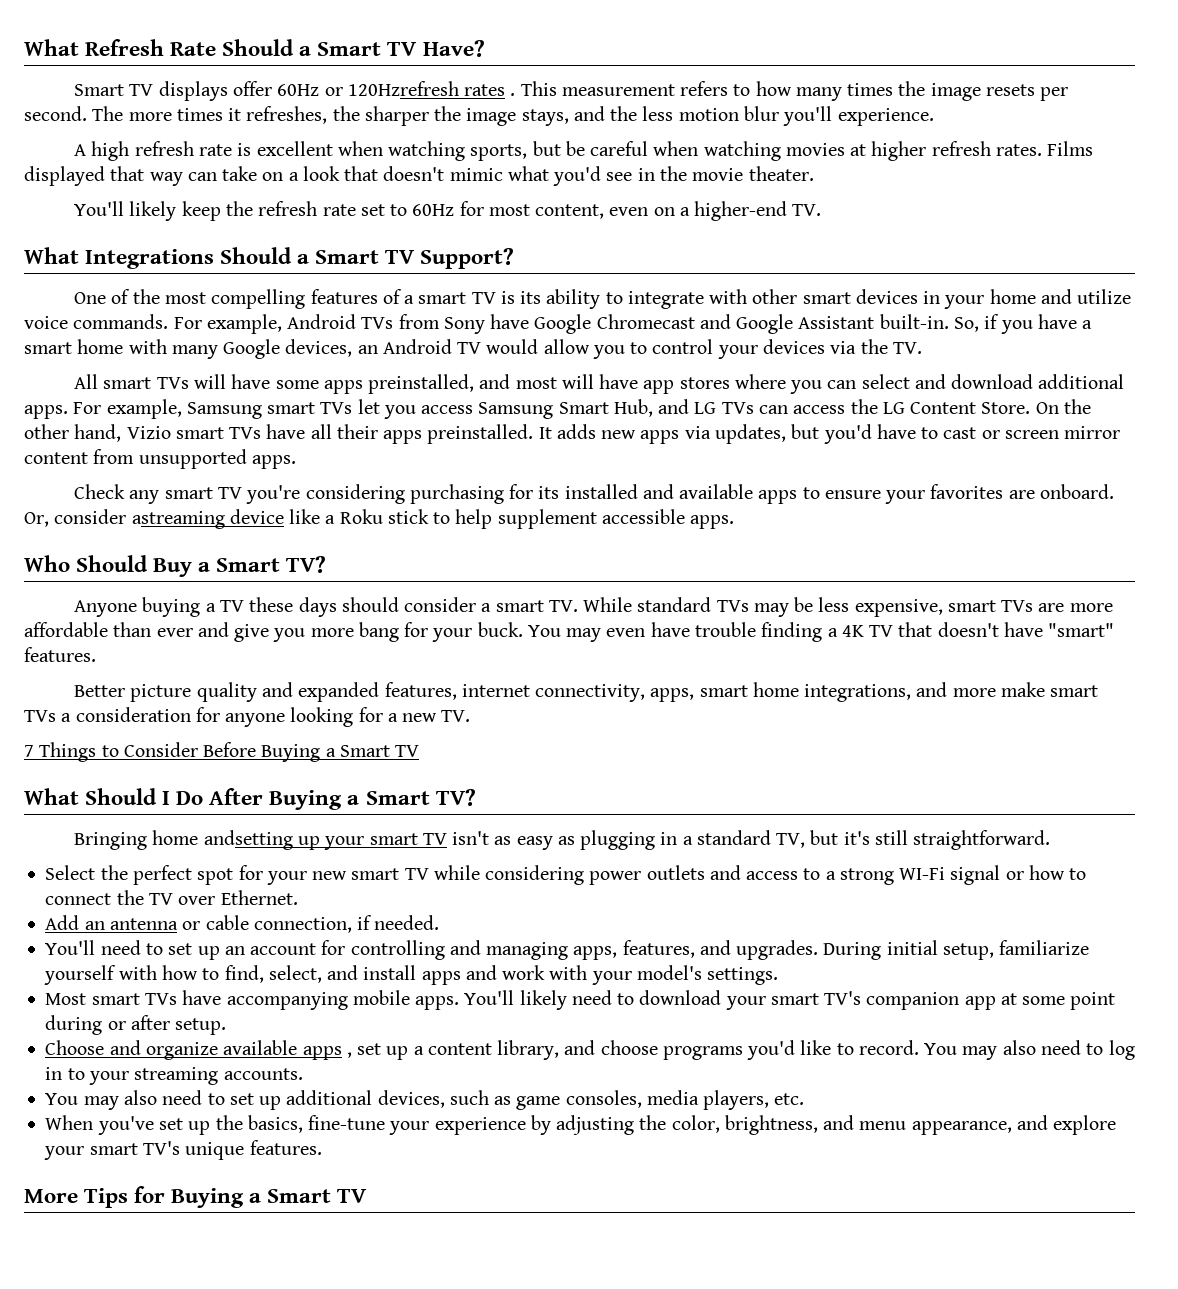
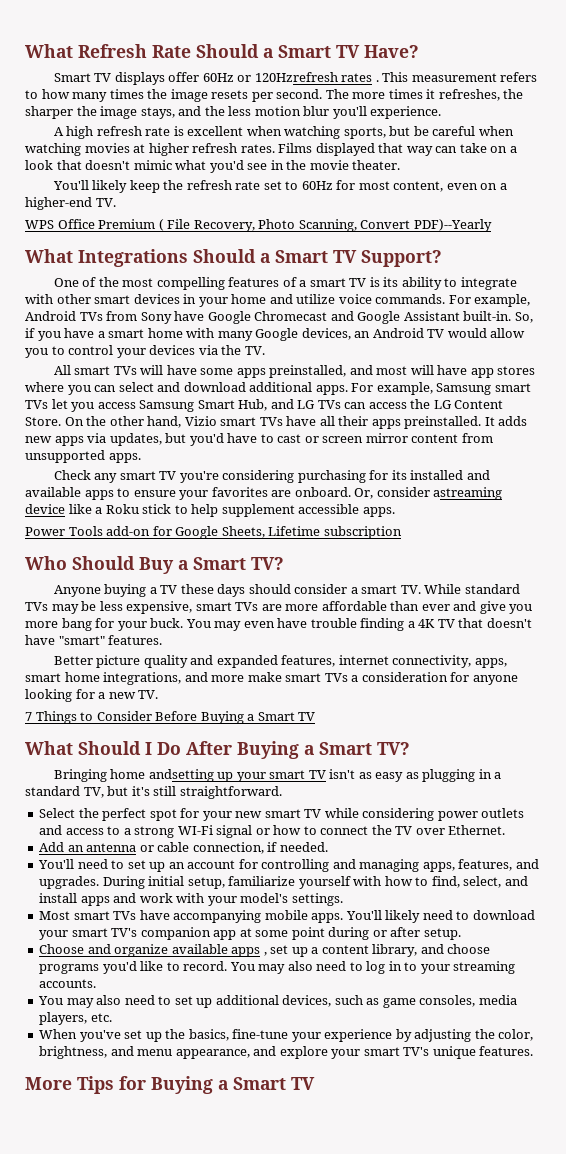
+ WPS Office Premium ( File Recovery, Photo Scanning, Convert PDF)--Yearly
+ Power Tools add-on for Google Sheets, Lifetime subscription

